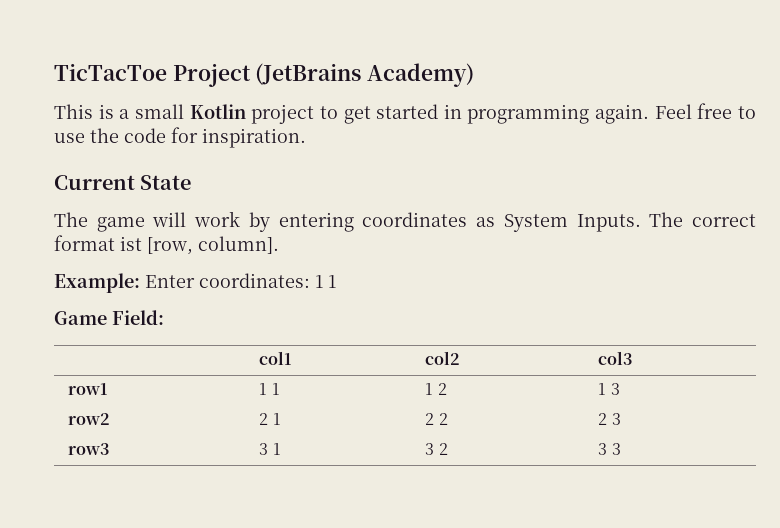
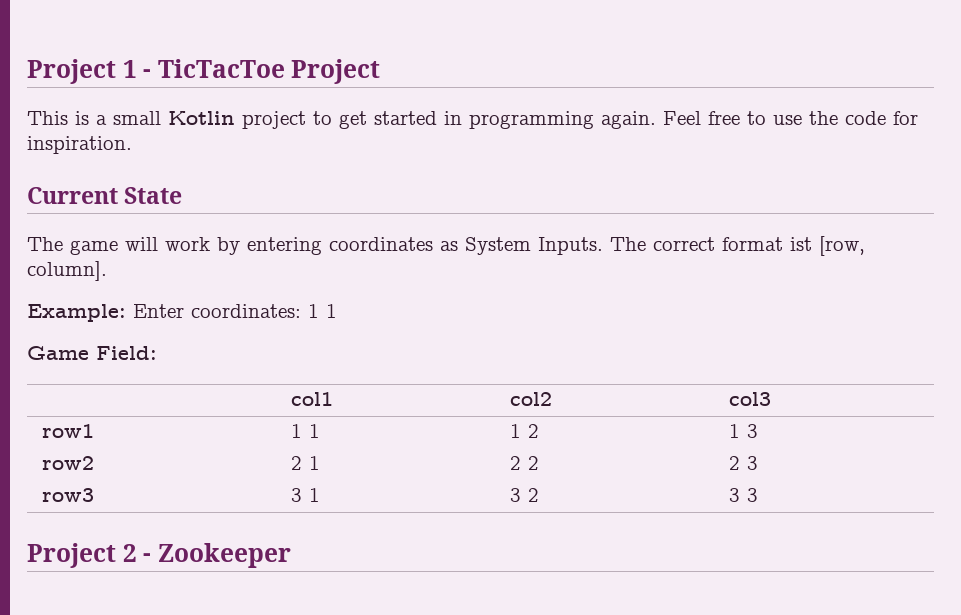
- TicTacToe Project (JetBrains Academy)
+ Project 1 - TicTacToe Project
+ Project 2 - Zookeeper

